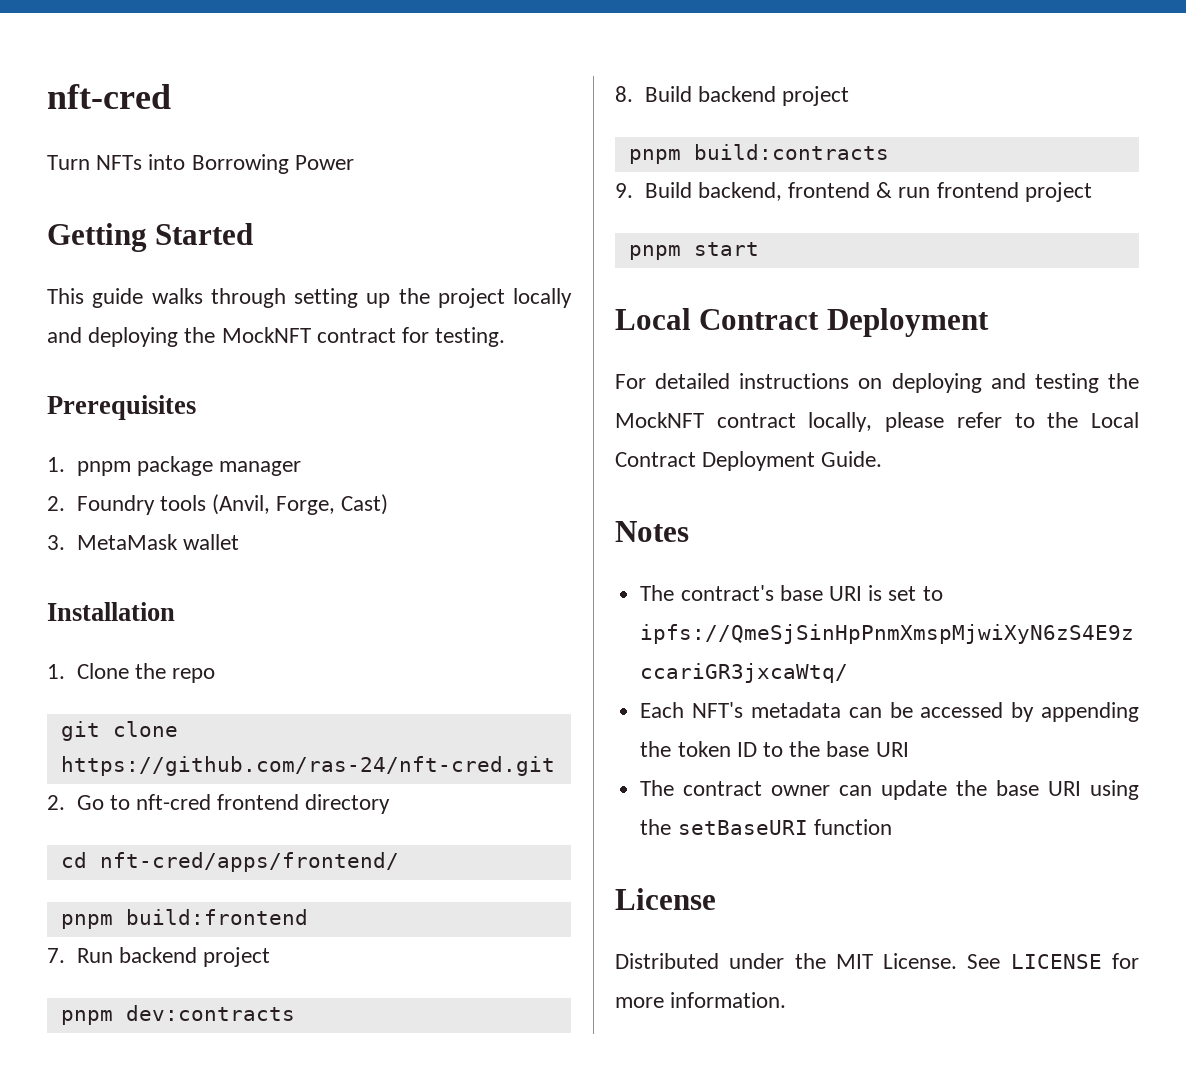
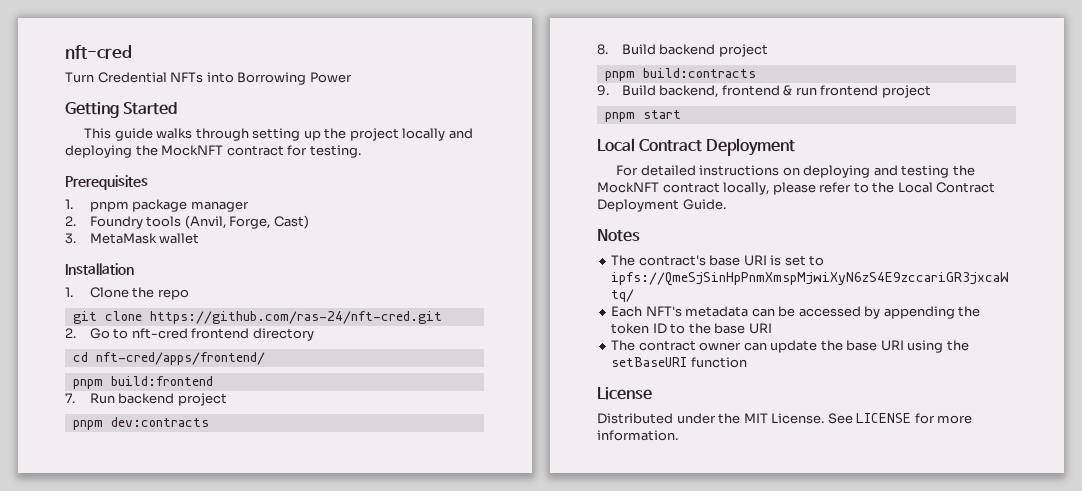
- Turn NFTs into Borrowing Power
+ Turn Credential NFTs into Borrowing Power

